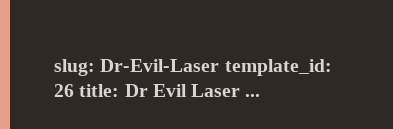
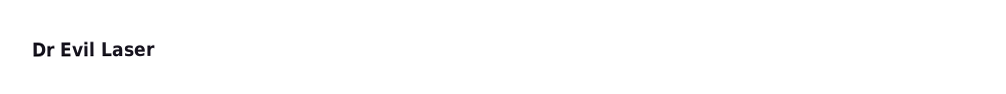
- slug: Dr-Evil-Laser template_id: 26 title: Dr Evil Laser ...
+ Dr Evil Laser

